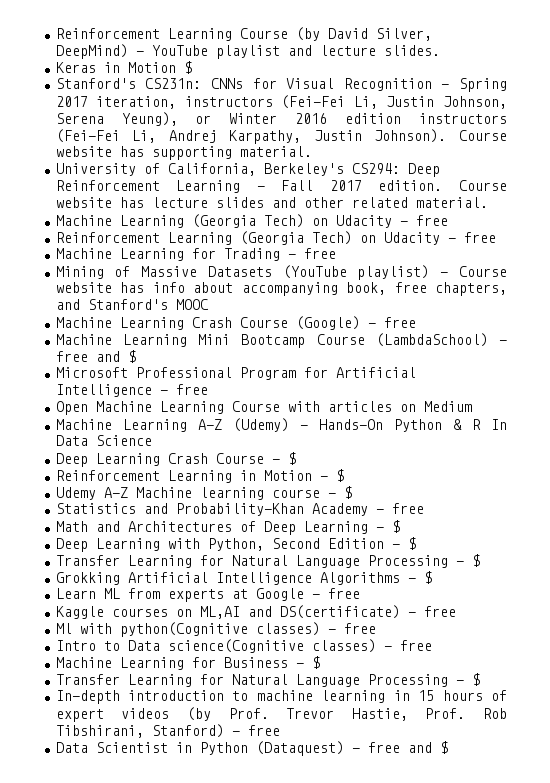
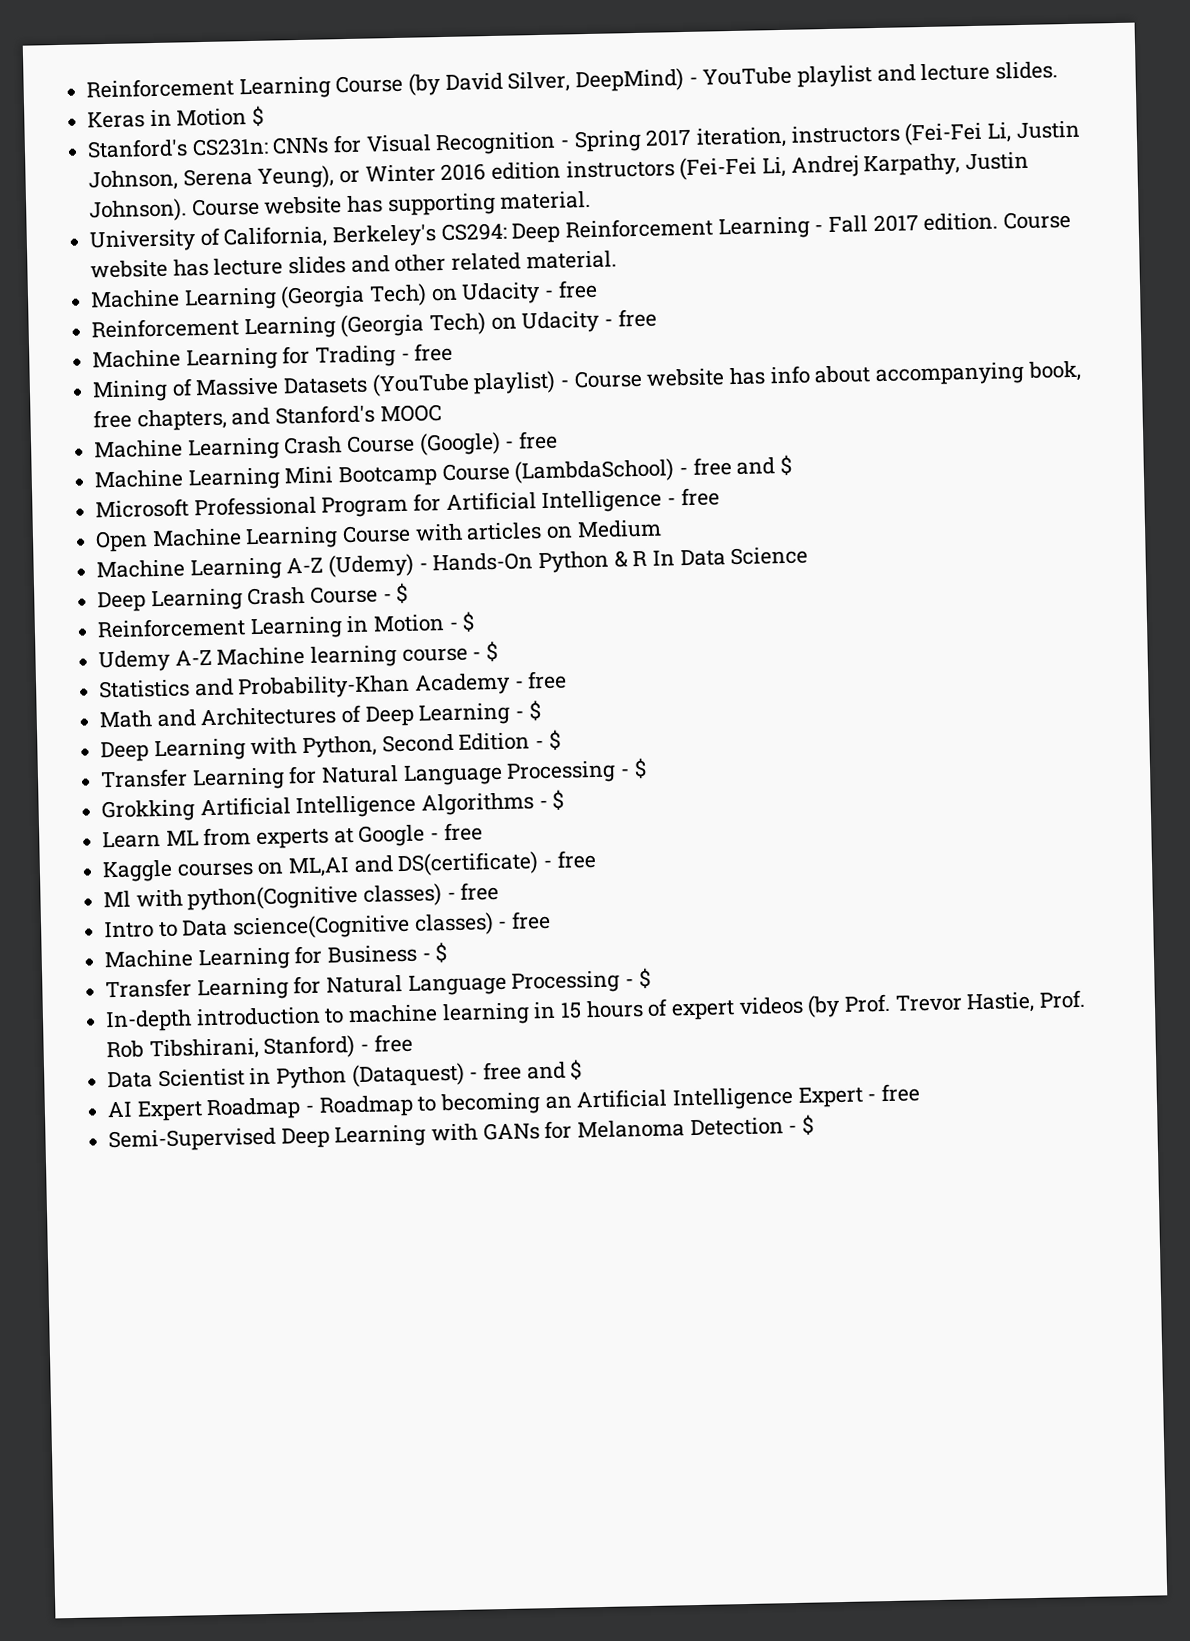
+ AI Expert Roadmap - Roadmap to becoming an Artificial Intelligence Expert - free
+ Semi-Supervised Deep Learning with GANs for Melanoma Detection - $

